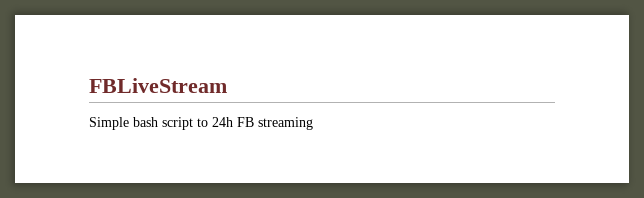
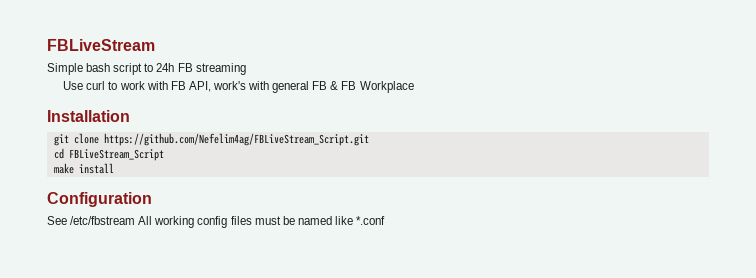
+ Use curl to work with FB API, work's with general FB & FB Workplace
+ Installation
+ git clone https://github.com/Nefelim4ag/FBLiveStream_Script.git
+ cd FBLiveStream_Script
+ make install
+ Configuration
+ See /etc/fbstream All working config files must be named like *.conf

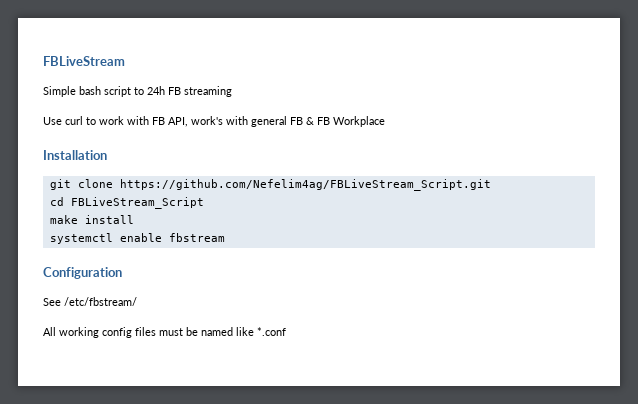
+ systemctl enable fbstream
- See /etc/fbstream All working config files must be named like *.conf
+ See /etc/fbstream/
+ All working config files must be named like *.conf

